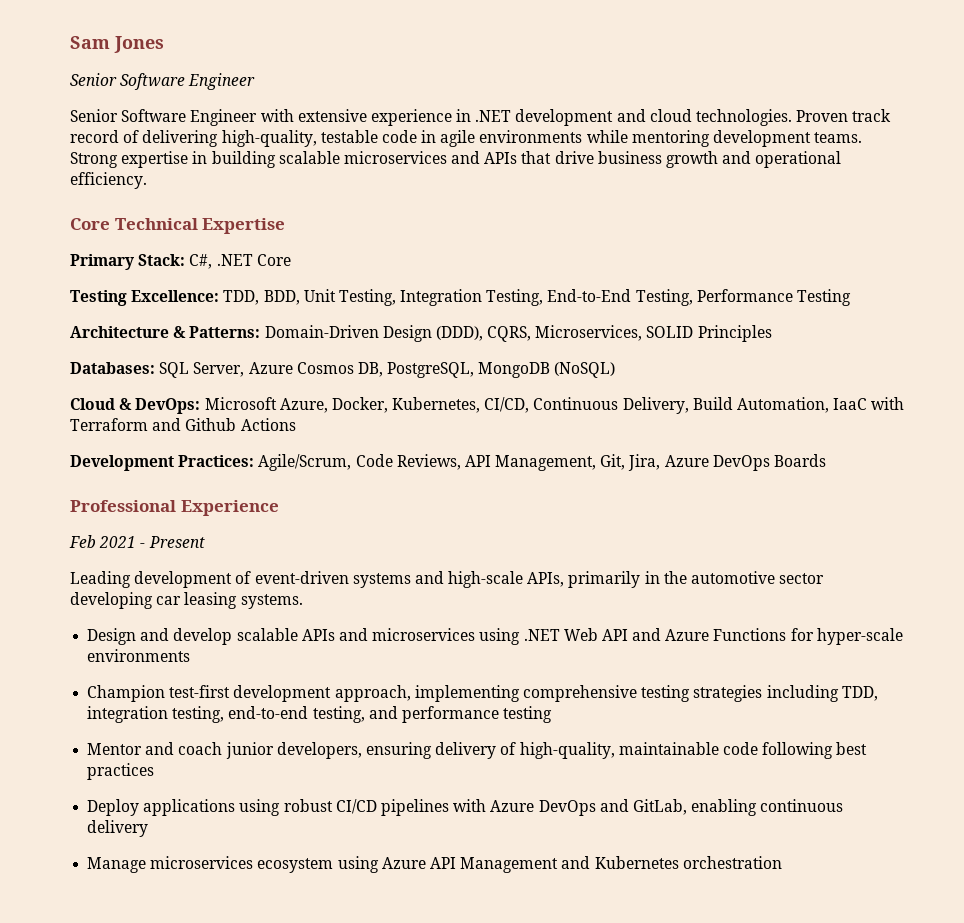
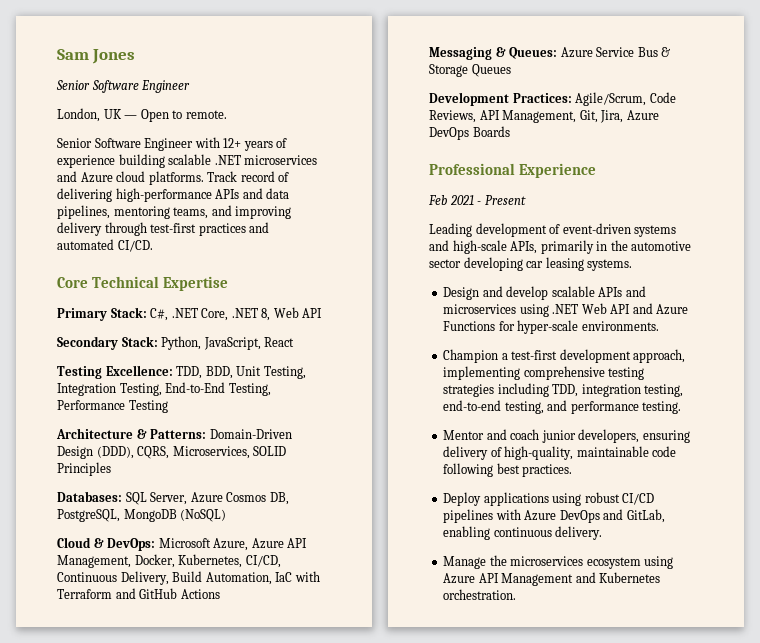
- Senior Software Engineer with extensive experience in .NET development and cloud technologies. Proven track record of delivering high-quality, testable code in agile environments while mentoring development teams. Strong expertise in building scalable microservices and APIs that drive business growth and operational efficiency.
+ London, UK — Open to remote.
+ Senior Software Engineer with 12+ years of experience building scalable .NET microservices and Azure cloud platforms. Track record of delivering high-performance APIs and data pipelines, mentoring teams, and improving delivery through test-first practices and automated CI/CD.
- Primary Stack: C#, .NET Core
+ Primary Stack: C#, .NET Core, .NET 8, Web API
+ Secondary Stack: Python, JavaScript, React
- Cloud & DevOps: Microsoft Azure, Docker, Kubernetes, CI/CD, Continuous Delivery, Build Automation, IaaC with Terraform and Github Actions
+ Cloud & DevOps: Microsoft Azure, Azure API Management, Docker, Kubernetes, CI/CD, Continuous Delivery, Build Automation, IaC with Terraform and GitHub Actions
+ Messaging & Queues: Azure Service Bus & Storage Queues
- Design and develop scalable APIs and microservices using .NET Web API and Azure Functions for hyper-scale environments
+ Design and develop scalable APIs and microservices using .NET Web API and Azure Functions for hyper-scale environments.
- Champion test-first development approach, implementing comprehensive testing strategies including TDD, integration testing, end-to-end testing, and performance testing
+ Champion a test-first development approach, implementing comprehensive testing strategies including TDD, integration testing, end-to-end testing, and performance testing.
- Mentor and coach junior developers, ensuring delivery of high-quality, maintainable code following best practices
+ Mentor and coach junior developers, ensuring delivery of high-quality, maintainable code following best practices.
- Deploy applications using robust CI/CD pipelines with Azure DevOps and GitLab, enabling continuous delivery
+ Deploy applications using robust CI/CD pipelines with Azure DevOps and GitLab, enabling continuous delivery.
- Manage microservices ecosystem using Azure API Management and Kubernetes orchestration
+ Manage the microservices ecosystem using Azure API Management and Kubernetes orchestration.

